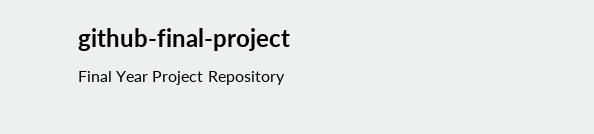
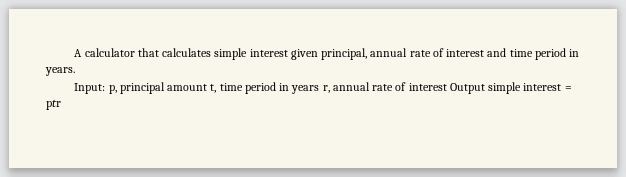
- github-final-project
- Final Year Project Repository
+ A calculator that calculates simple interest given principal, annual rate of interest and time period in years.
+ Input: p, principal amount t, time period in years r, annual rate of interest Output simple interest = ptr

